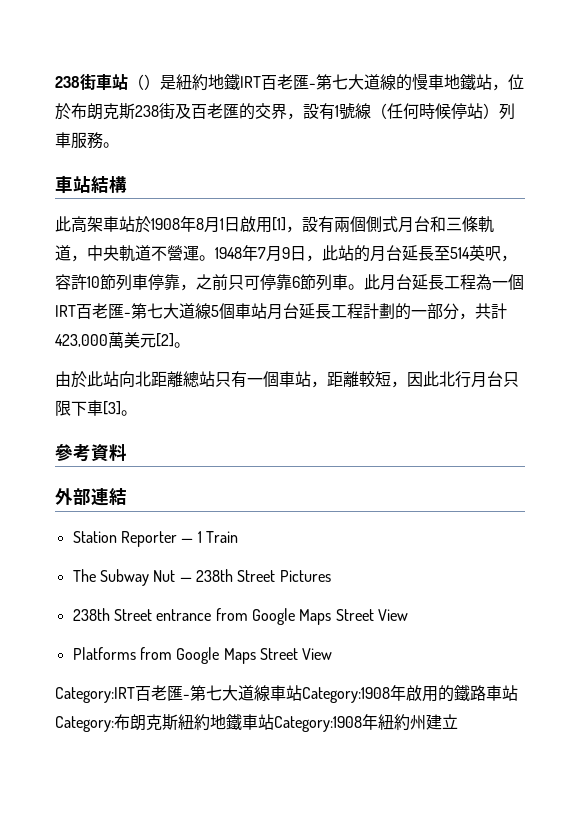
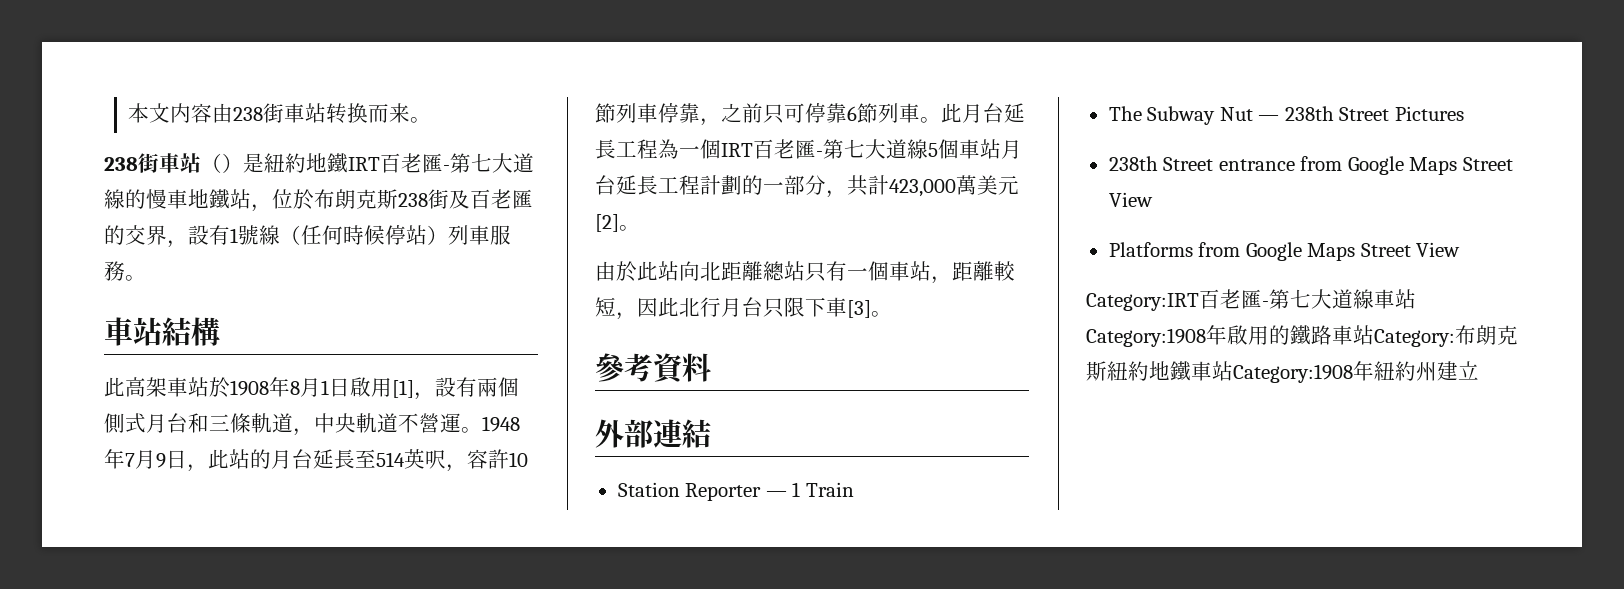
+ 本文内容由238街車站转换而来。

